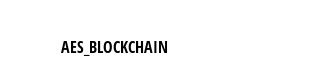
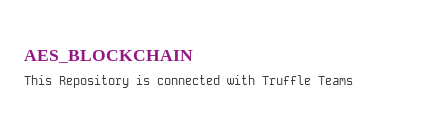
+ This Repository is connected with Truffle Teams

